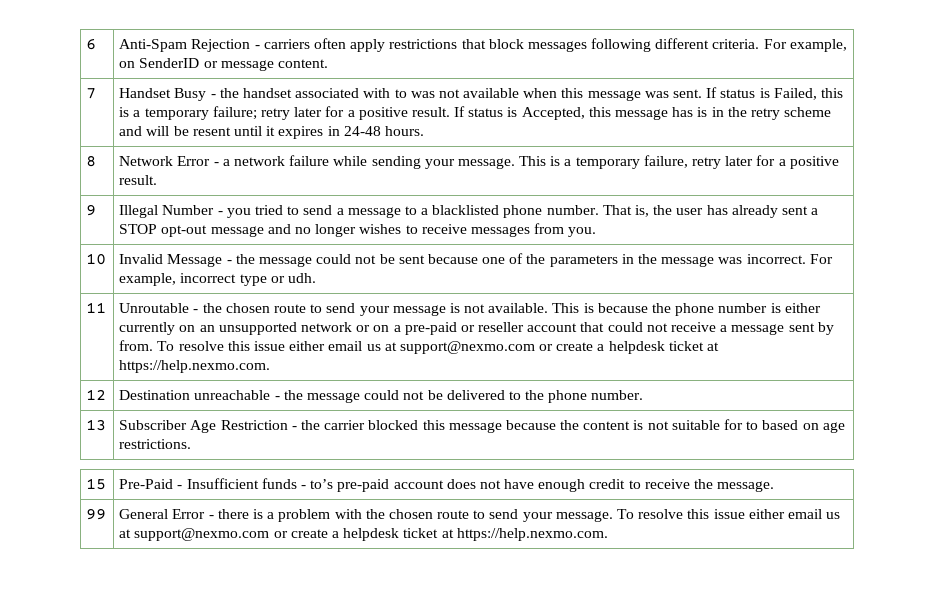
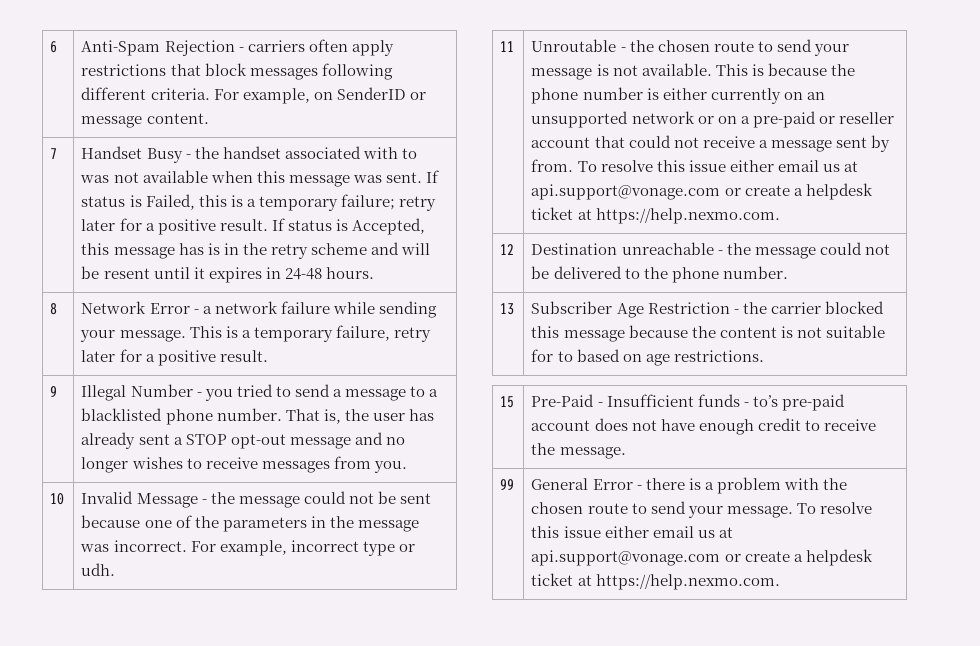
- This is because the phone number is either currently on an unsupported network or on a pre-paid or reseller account that could not receive a message sent by from. To resolve this issue either email us at support@nexmo.com or create a helpdesk ticket at https://help.nexmo.com.
+ This is because the phone number is either currently on an unsupported network or on a pre-paid or reseller account that could not receive a message sent by from. To resolve this issue either email us at api.support@vonage.com or create a helpdesk ticket at https://help.nexmo.com.
- 99 | General Error - there is a problem with the chosen route to send your message. To resolve this issue either email us at support@nexmo.com or create a helpdesk ticket at https://help.nexmo.com.
+ 99 | General Error - there is a problem with the chosen route to send your message. To resolve this issue either email us at api.support@vonage.com or create a helpdesk ticket at https://help.nexmo.com.

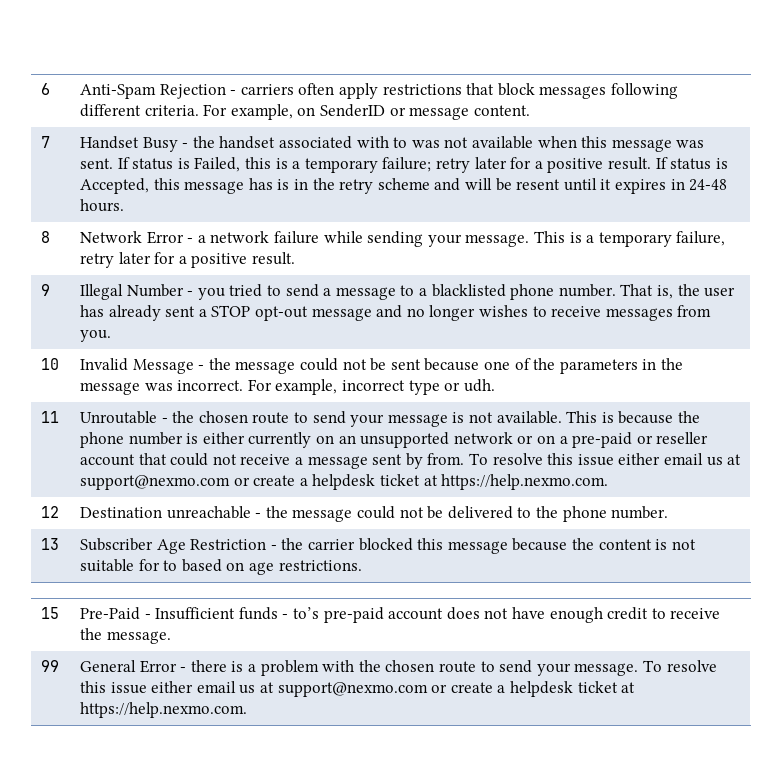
- This is because the phone number is either currently on an unsupported network or on a pre-paid or reseller account that could not receive a message sent by from. To resolve this issue either email us at api.support@vonage.com or create a helpdesk ticket at https://help.nexmo.com.
+ This is because the phone number is either currently on an unsupported network or on a pre-paid or reseller account that could not receive a message sent by from. To resolve this issue either email us at support@nexmo.com or create a helpdesk ticket at https://help.nexmo.com.
- 99 | General Error - there is a problem with the chosen route to send your message. To resolve this issue either email us at api.support@vonage.com or create a helpdesk ticket at https://help.nexmo.com.
+ 99 | General Error - there is a problem with the chosen route to send your message. To resolve this issue either email us at support@nexmo.com or create a helpdesk ticket at https://help.nexmo.com.

